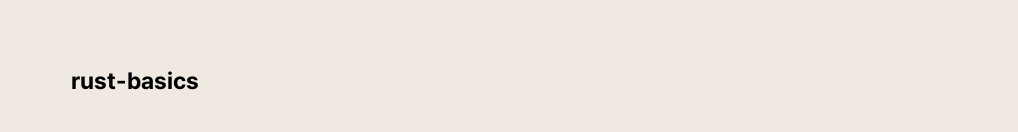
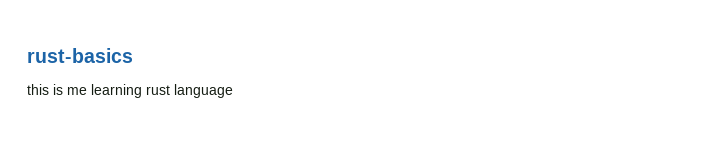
+ this is me learning rust language

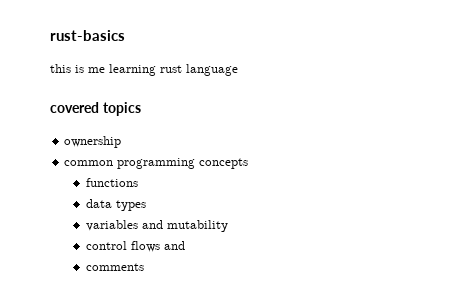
+ covered topics
+ ownership
+ common programming concepts
+ functions
+ data types
+ variables and mutability
+ control flows and
+ comments

